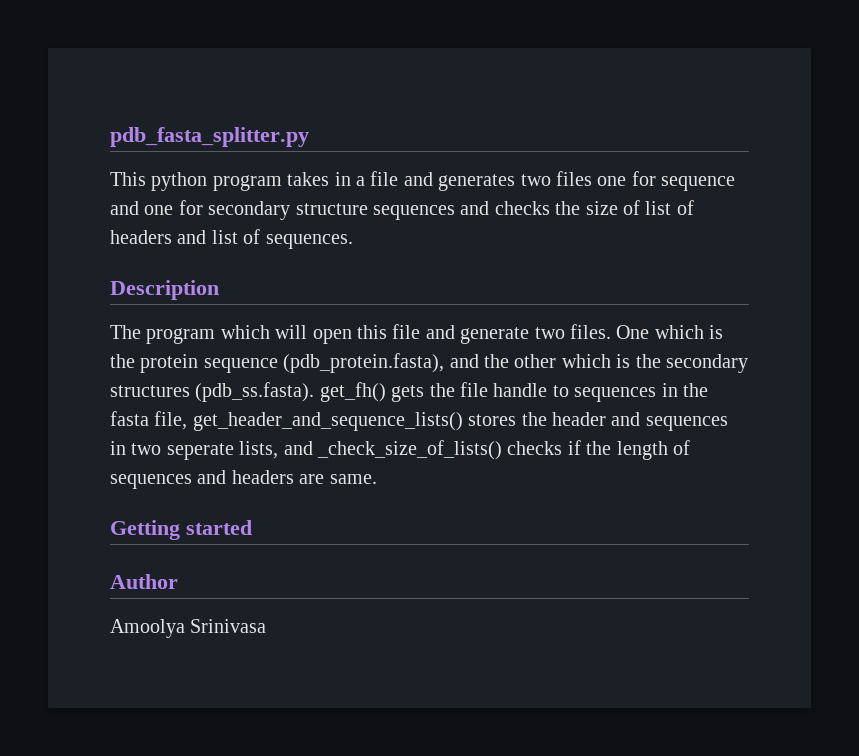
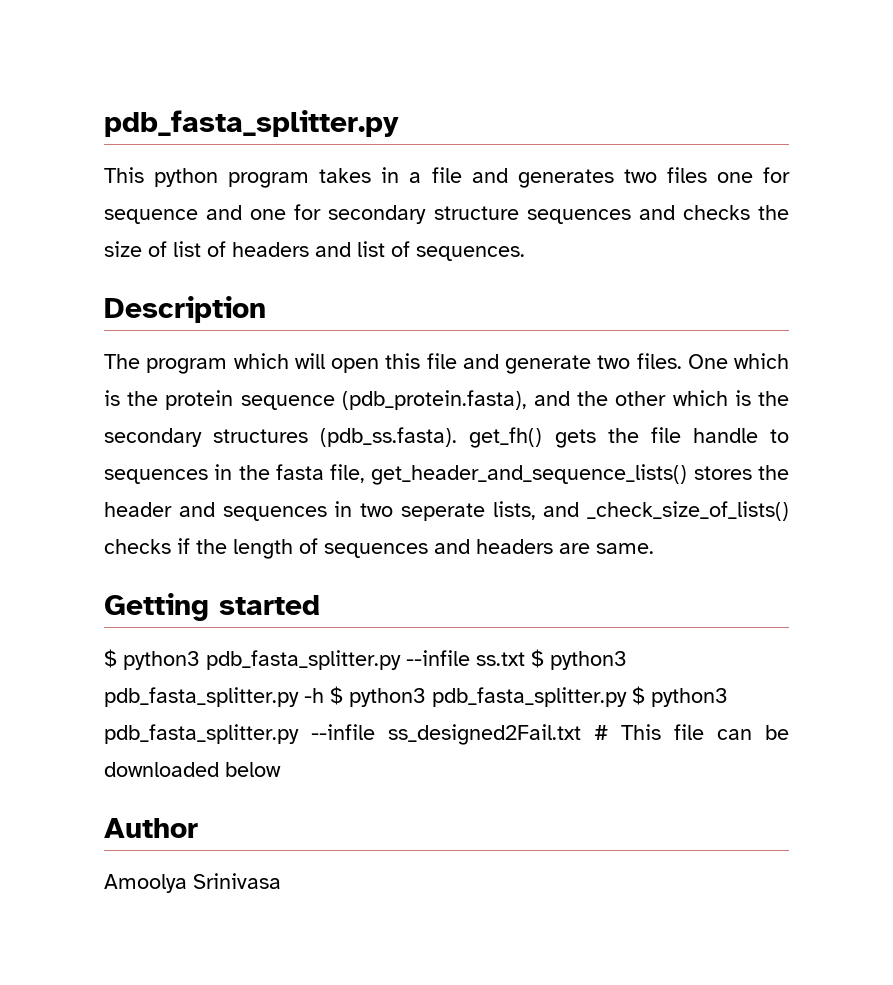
+ $ python3 pdb_fasta_splitter.py --infile ss.txt $ python3 pdb_fasta_splitter.py -h $ python3 pdb_fasta_splitter.py $ python3 pdb_fasta_splitter.py --infile ss_designed2Fail.txt # This file can be downloaded below

